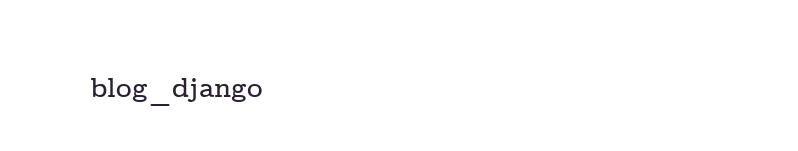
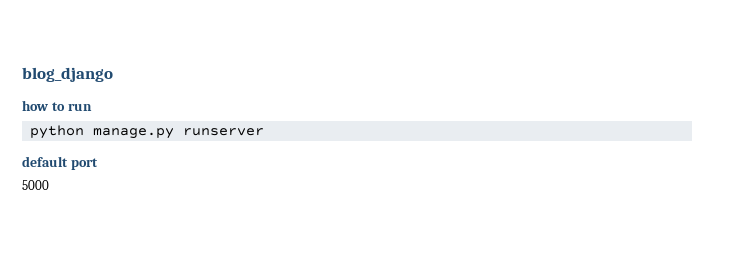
+ how to run
+ python manage.py runserver
+ default port
+ 5000

